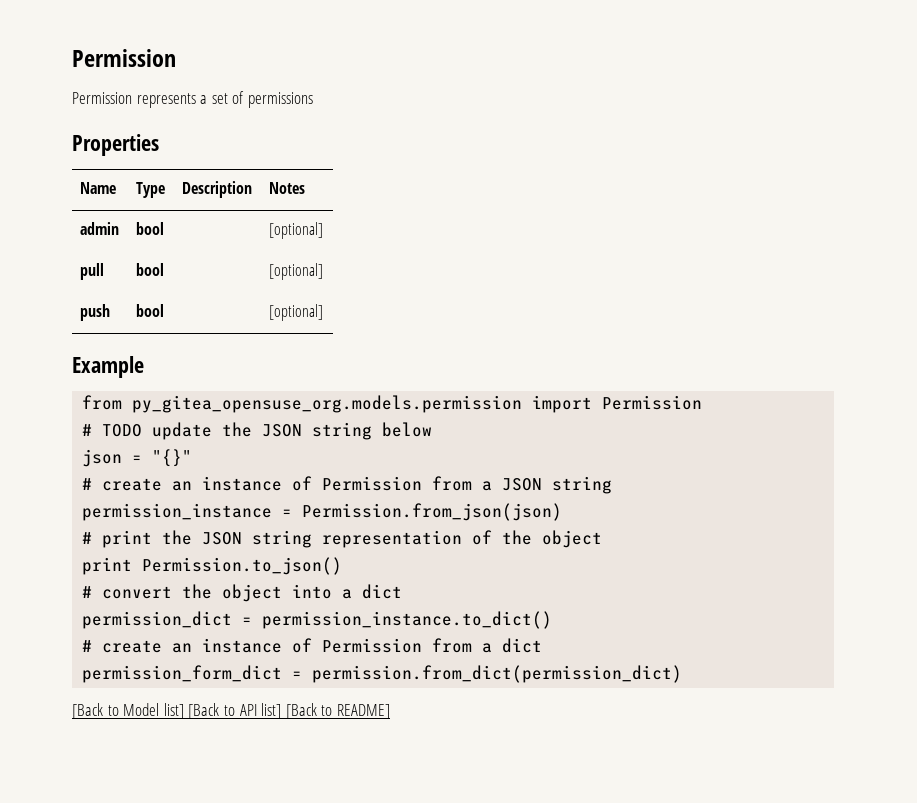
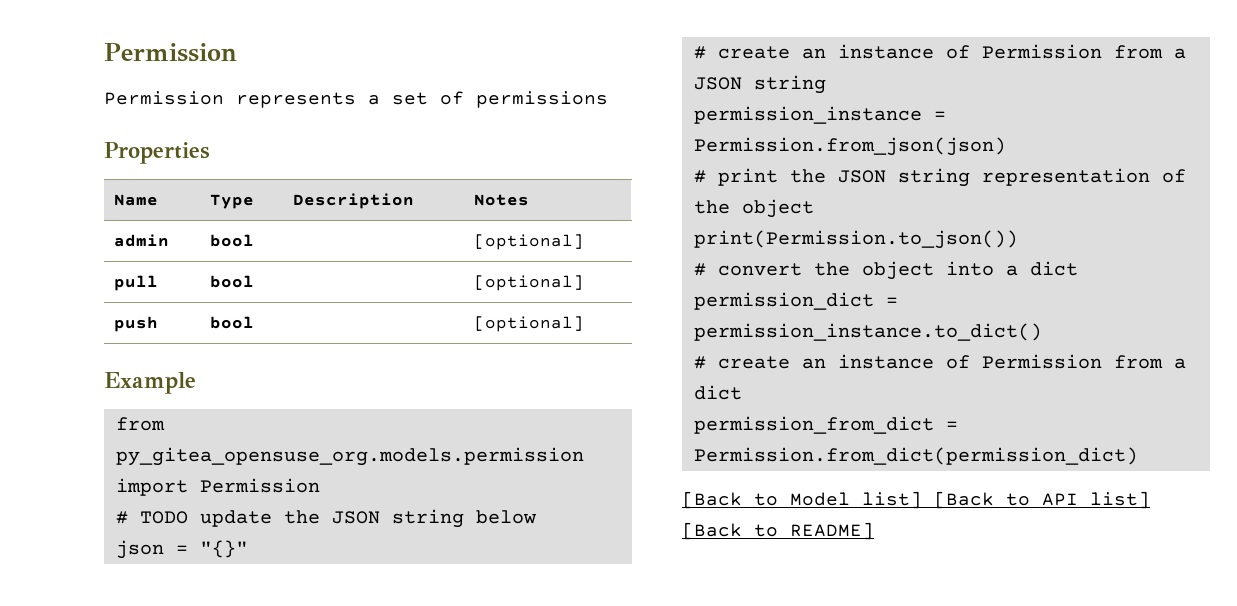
- print Permission.to_json()
+ print(Permission.to_json())
- permission_form_dict = permission.from_dict(permission_dict)
+ permission_from_dict = Permission.from_dict(permission_dict)

